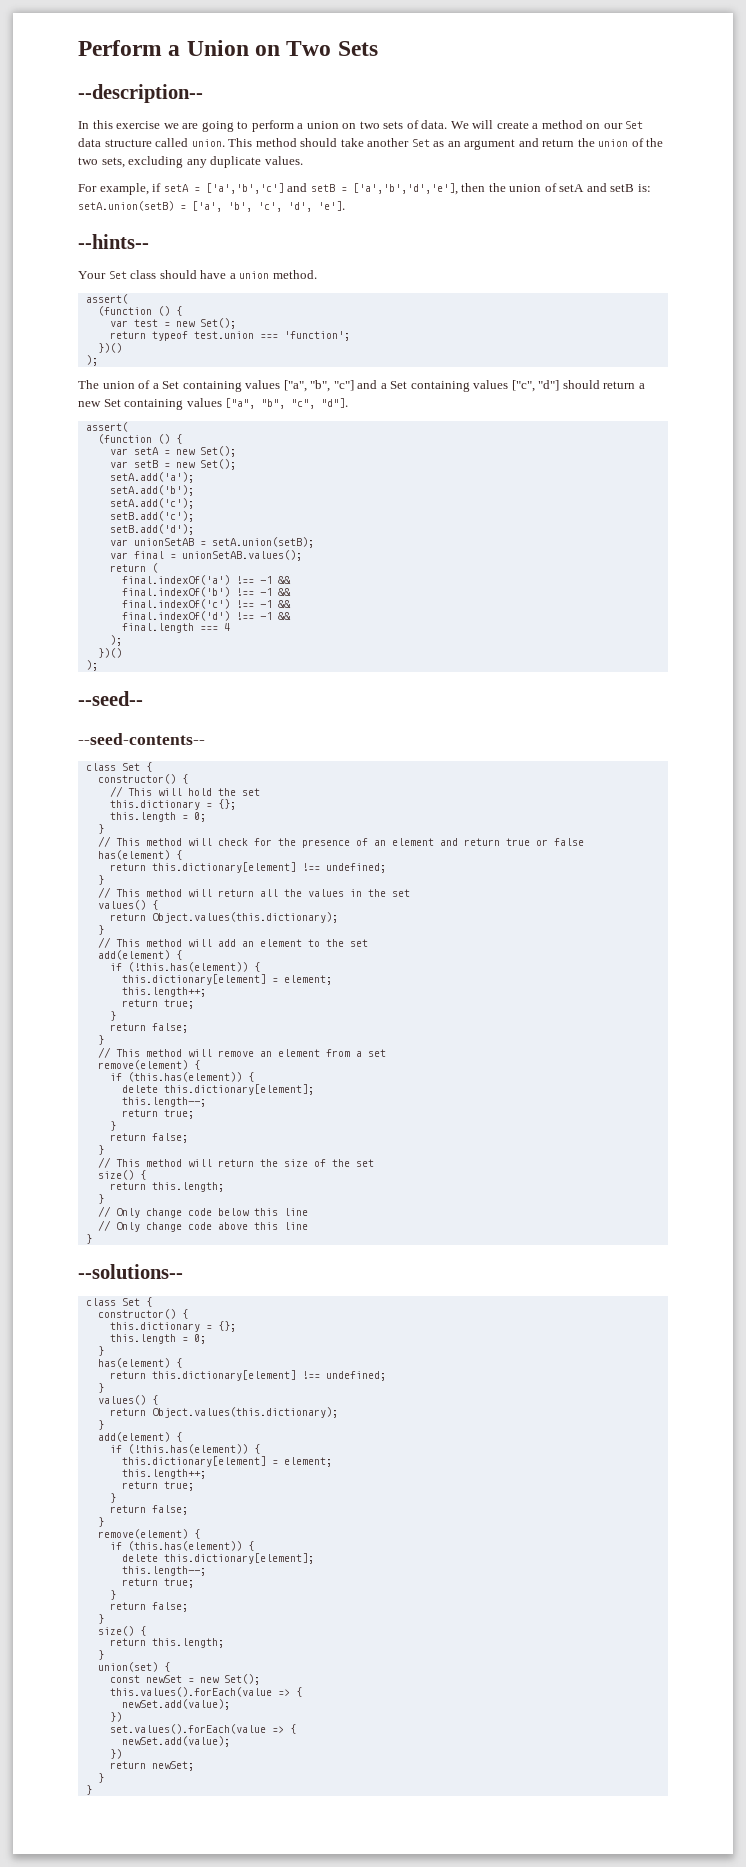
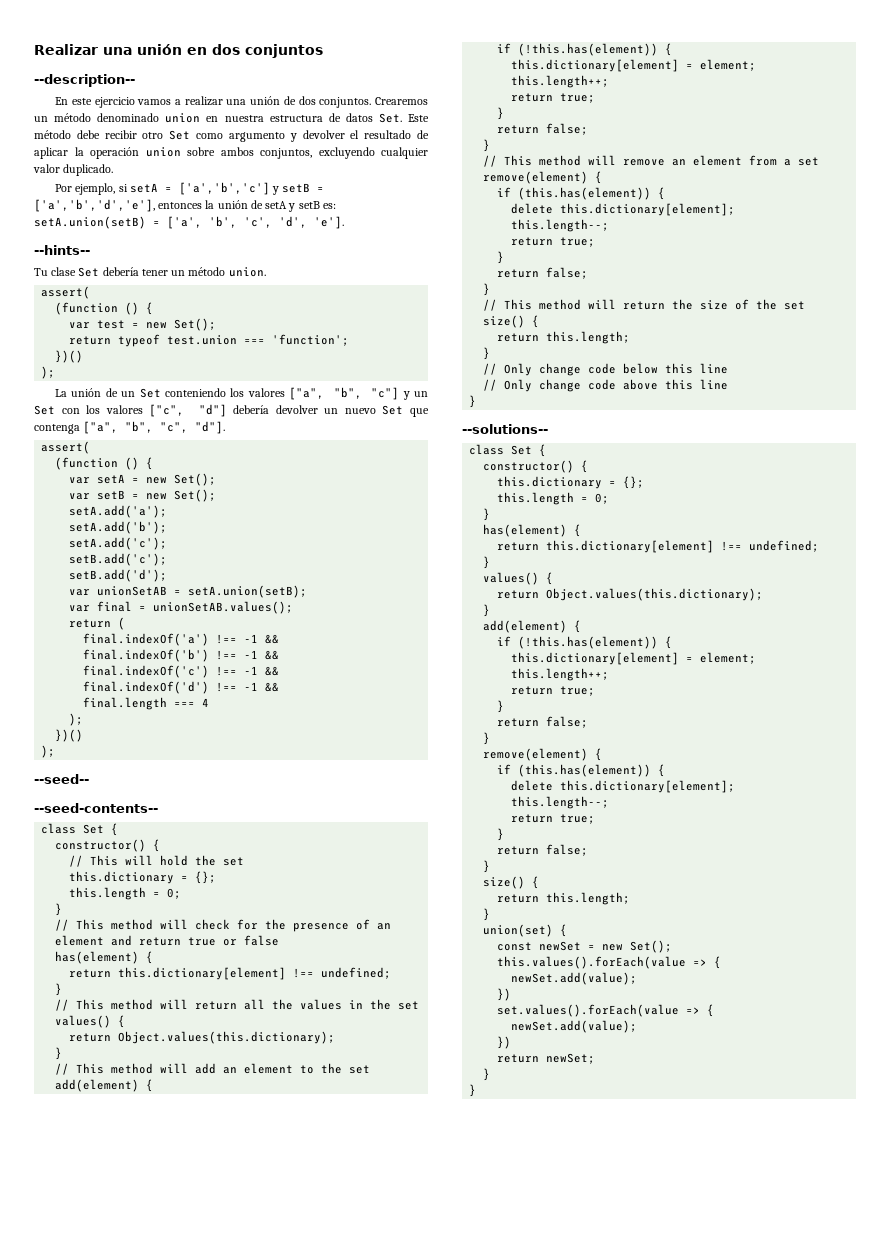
- Perform a Union on Two Sets
+ Realizar una unión en dos conjuntos
  --description--
- In this exercise we are going to perform a union on two sets of data. We will create a method on our Set data structure called union. This method should take another Set as an argument and return the union of the two sets, excluding any duplicate values.
- For example, if setA = ['a','b','c'] and setB = ['a','b','d','e'], then the union of setA and setB is: setA.union(setB) = ['a', 'b', 'c', 'd', 'e'].
+ En este ejercicio vamos a realizar una unión de dos conjuntos. Crearemos un método denominado union en nuestra estructura de datos Set. Este método debe recibir otro Set como argumento y devolver el resultado de aplicar la operación union sobre ambos conjuntos, excluyendo cualquier valor duplicado.
+ Por ejemplo, si setA = ['a','b','c'] y setB = ['a','b','d','e'], entonces la unión de setA y setB es: setA.union(setB) = ['a', 'b', 'c', 'd', 'e'].
- Your Set class should have a union method.
+ Tu clase Set debería tener un método union.
- The union of a Set containing values ["a", "b", "c"] and a Set containing values ["c", "d"] should return a new Set containing values ["a", "b", "c", "d"].
+ La unión de un Set conteniendo los valores ["a", "b", "c"] y un Set con los valores ["c", "d"] debería devolver un nuevo Set que contenga ["a", "b", "c", "d"].

